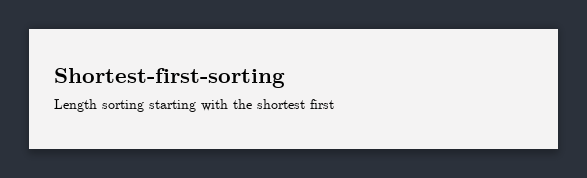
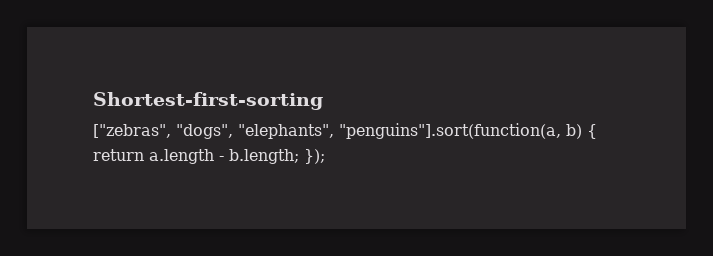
- Length sorting starting with the shortest first
+ ["zebras", "dogs", "elephants", "penguins"].sort(function(a, b) { return a.length - b.length; });

